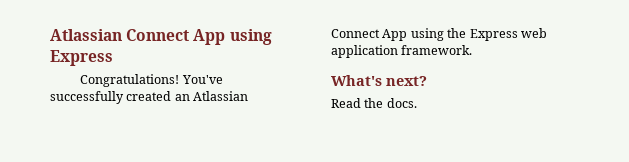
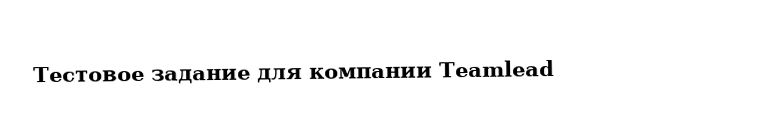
- Atlassian Connect App using Express
- Congratulations! You've successfully created an Atlassian Connect App using the Express web application framework.
- What's next?
- Read the docs.
+ Тестовое задание для компании Teamlead

